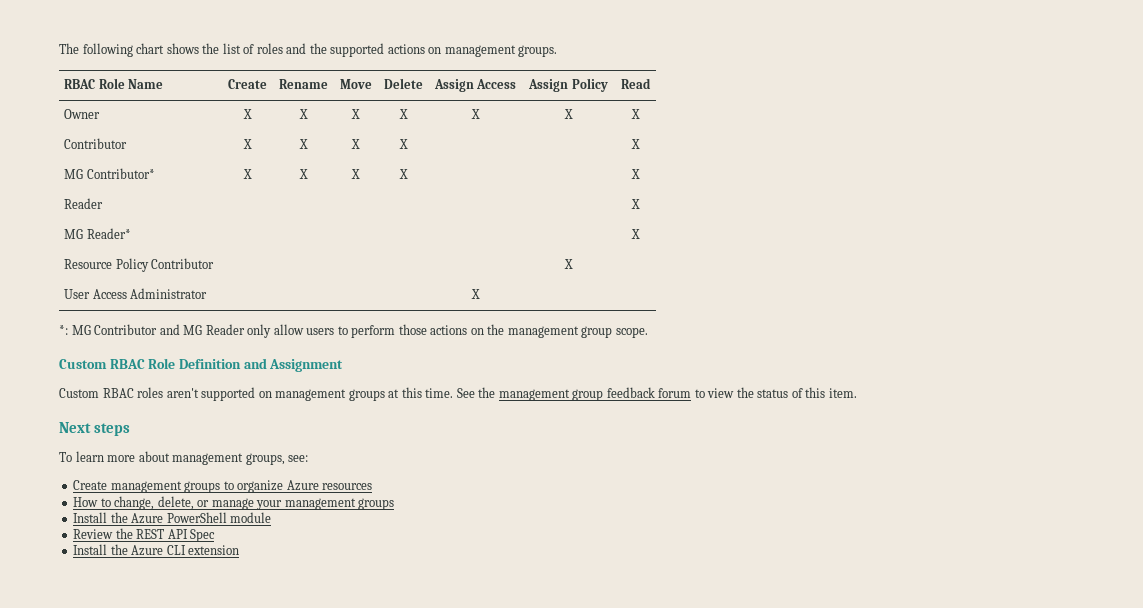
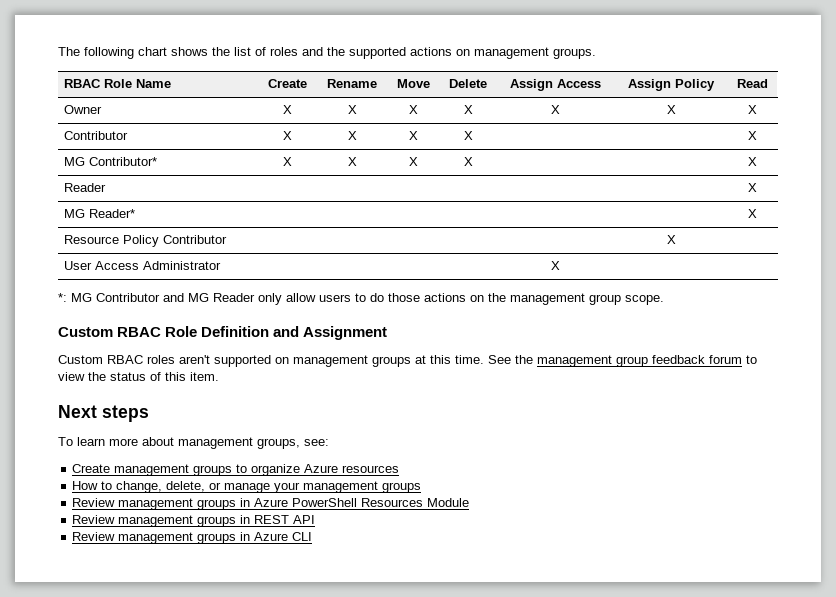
- *: MG Contributor and MG Reader only allow users to perform those actions on the management group scope.
+ *: MG Contributor and MG Reader only allow users to do those actions on the management group scope.
- Install the Azure PowerShell module
- Review the REST API Spec
- Install the Azure CLI extension
+ Review management groups in Azure PowerShell Resources Module
+ Review management groups in REST API
+ Review management groups in Azure CLI

